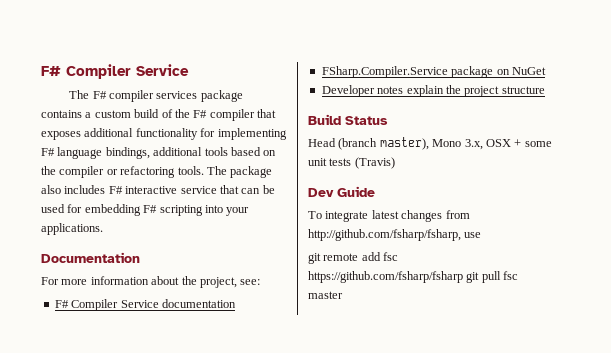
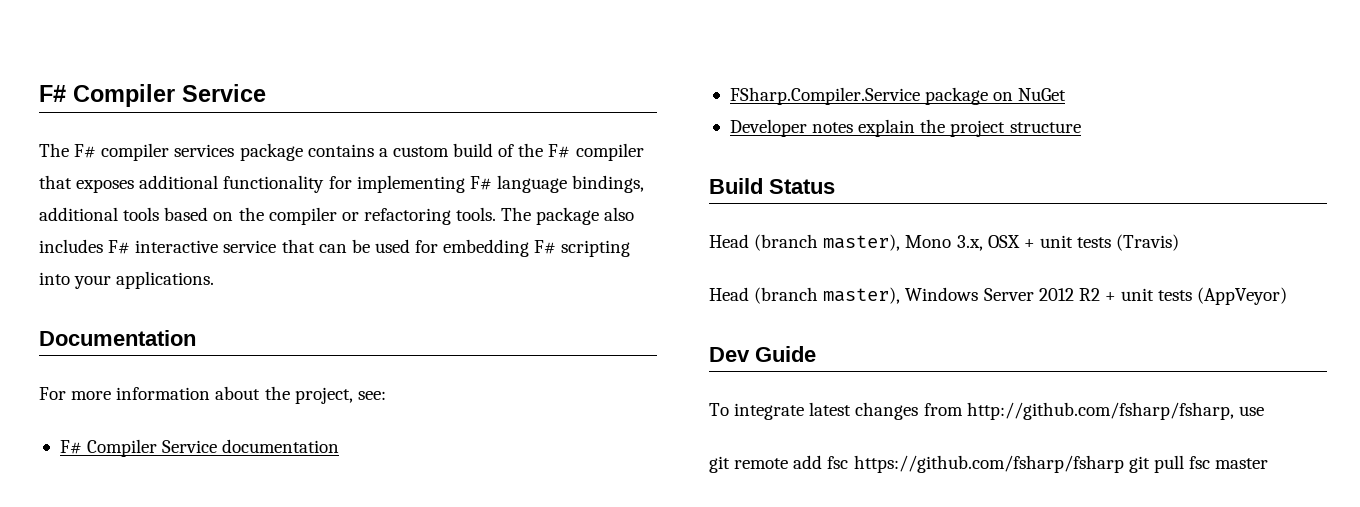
- Head (branch master), Mono 3.x, OSX + some unit tests (Travis)
+ Head (branch master), Mono 3.x, OSX + unit tests (Travis)
+ Head (branch master), Windows Server 2012 R2 + unit tests (AppVeyor)

